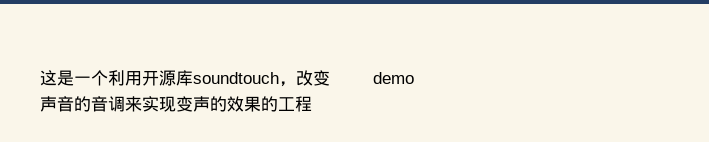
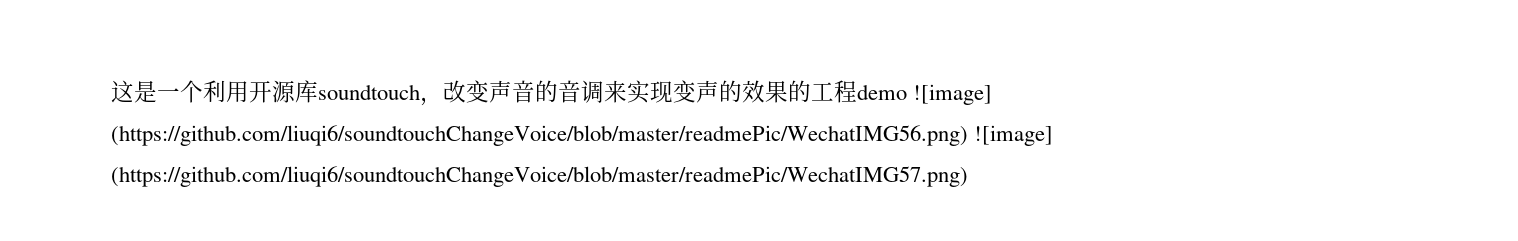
- 这是一个利用开源库soundtouch，改变声音的音调来实现变声的效果的工程demo
+ 这是一个利用开源库soundtouch，改变声音的音调来实现变声的效果的工程demo ![image] (https://github.com/liuqi6/soundtouchChangeVoice/blob/master/readmePic/WechatIMG56.png) ![image] (https://github.com/liuqi6/soundtouchChangeVoice/blob/master/readmePic/WechatIMG57.png)

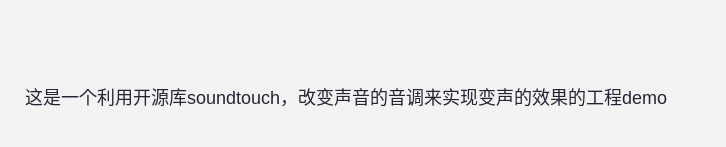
- 这是一个利用开源库soundtouch，改变声音的音调来实现变声的效果的工程demo ![image] (https://github.com/liuqi6/soundtouchChangeVoice/blob/master/readmePic/WechatIMG56.png) ![image] (https://github.com/liuqi6/soundtouchChangeVoice/blob/master/readmePic/WechatIMG57.png)
+ 这是一个利用开源库soundtouch，改变声音的音调来实现变声的效果的工程demo

